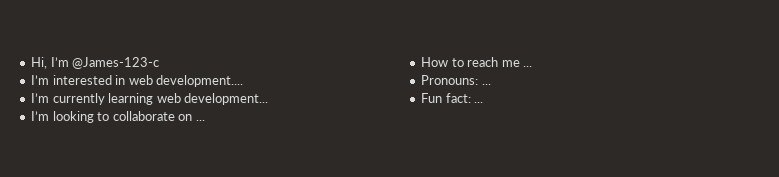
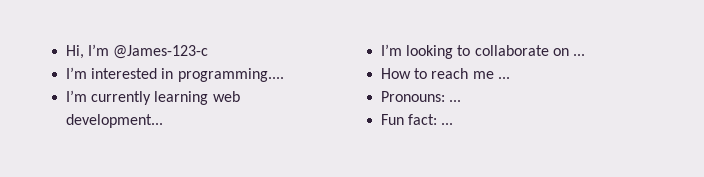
- I’m interested in web development....
+ I’m interested in programming....

